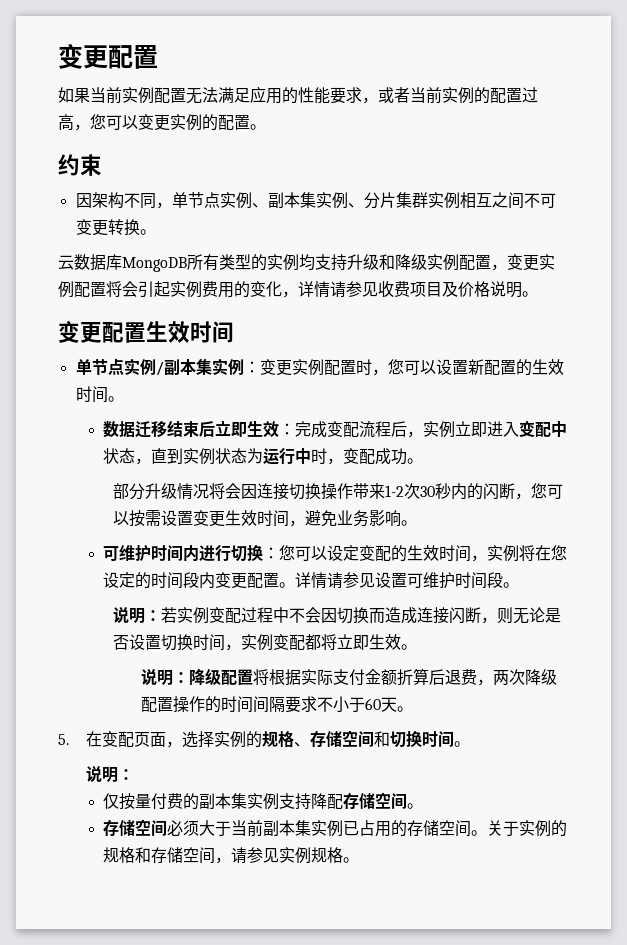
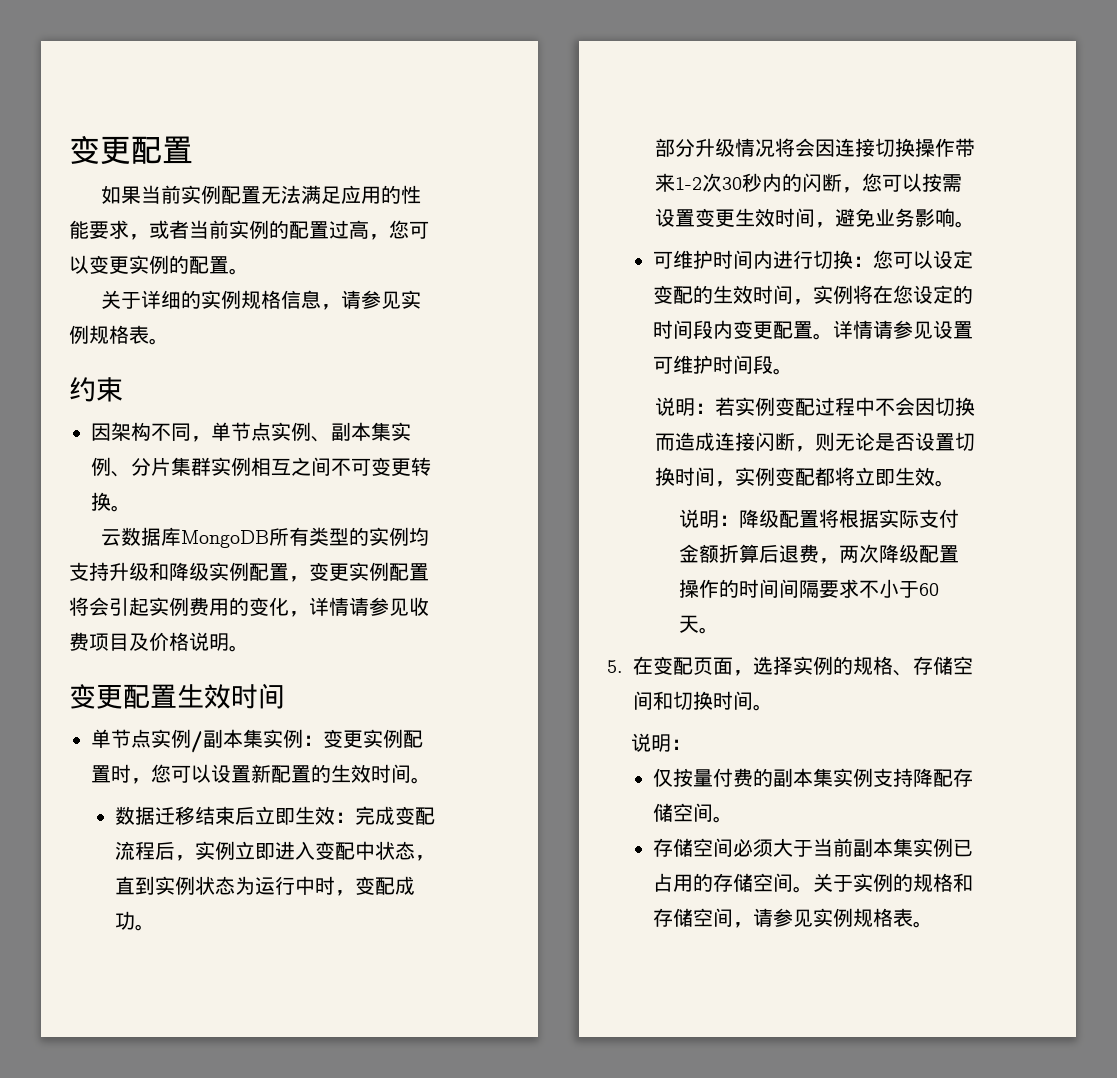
+ 关于详细的实例规格信息，请参见实例规格表。
- 关于实例的规格和存储空间，请参见实例规格。
+ 关于实例的规格和存储空间，请参见实例规格表。

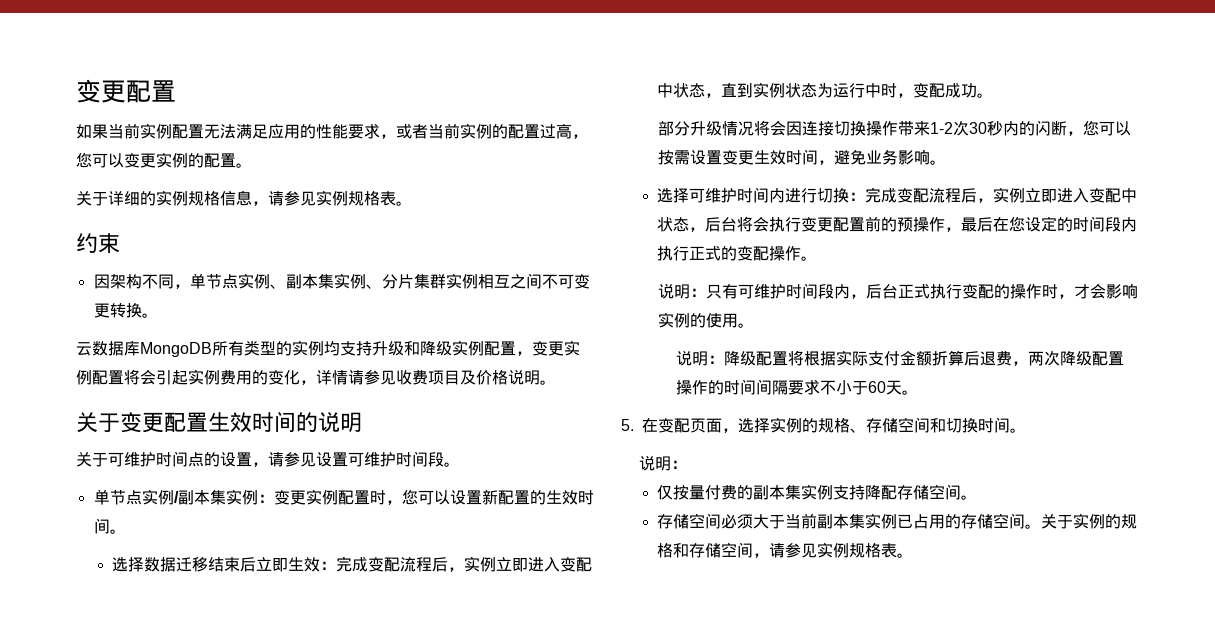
- 变更配置生效时间
+ 关于变更配置生效时间的说明
+ 关于可维护时间点的设置，请参见设置可维护时间段。
- 数据迁移结束后立即生效：完成变配流程后，实例立即进入变配中状态，直到实例状态为运行中时，变配成功。
+ 选择数据迁移结束后立即生效：完成变配流程后，实例立即进入变配中状态，直到实例状态为运行中时，变配成功。
- 可维护时间内进行切换：您可以设定变配的生效时间，实例将在您设定的时间段内变更配置。详情请参见设置可维护时间段。
- 说明：若实例变配过程中不会因切换而造成连接闪断，则无论是否设置切换时间，实例变配都将立即生效。
+ 选择可维护时间内进行切换：完成变配流程后，实例立即进入变配中状态，后台将会执行变更配置前的预操作，最后在您设定的时间段内执行正式的变配操作。
+ 说明：只有可维护时间段内，后台正式执行变配的操作时，才会影响实例的使用。

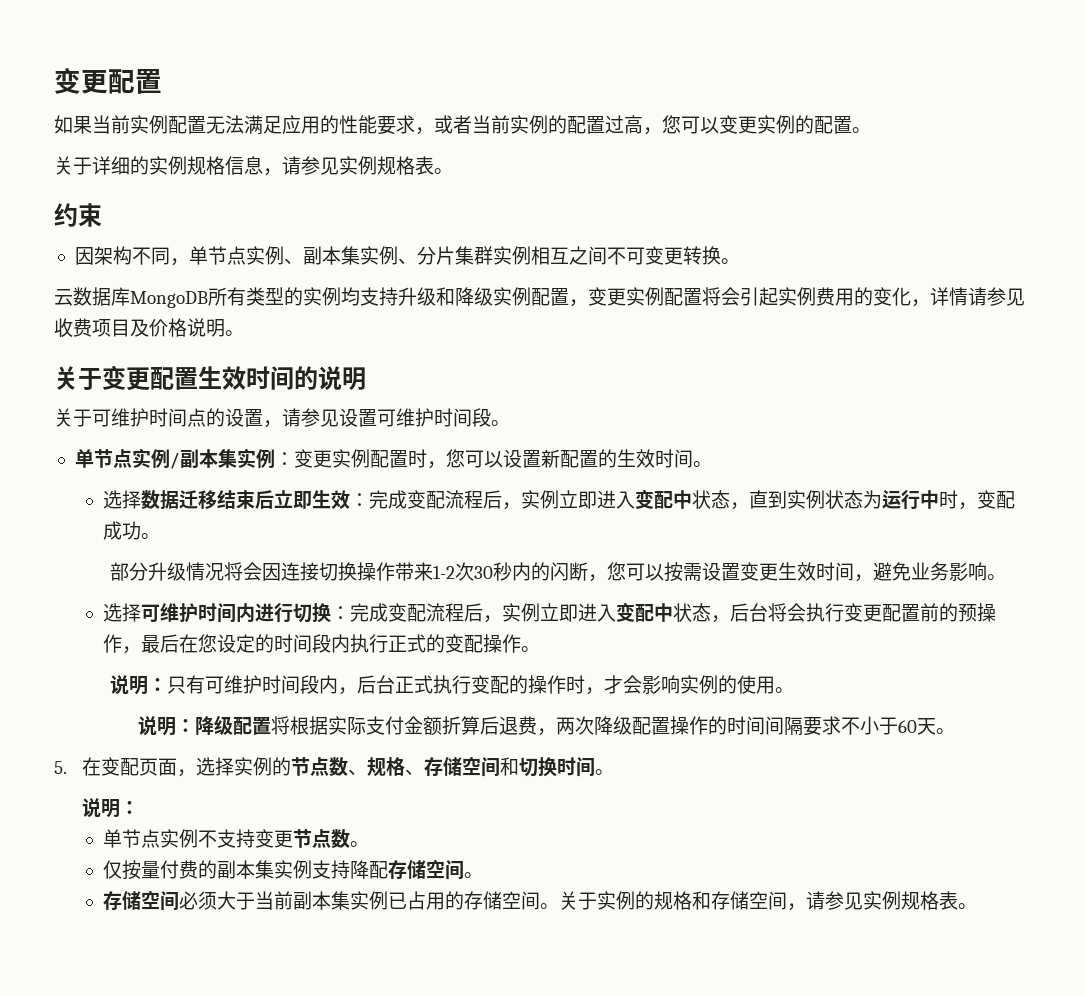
- 5.在变配页面，选择实例的规格、存储空间和切换时间。
+ 5.在变配页面，选择实例的节点数、规格、存储空间和切换时间。
+ 单节点实例不支持变更节点数。

